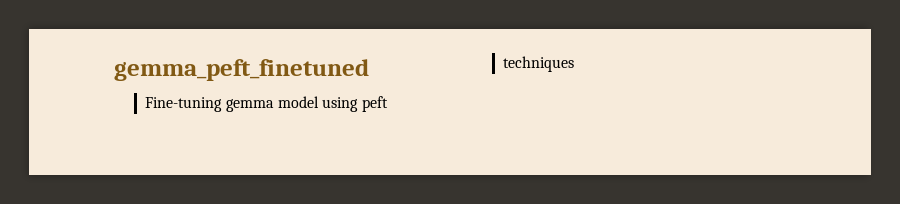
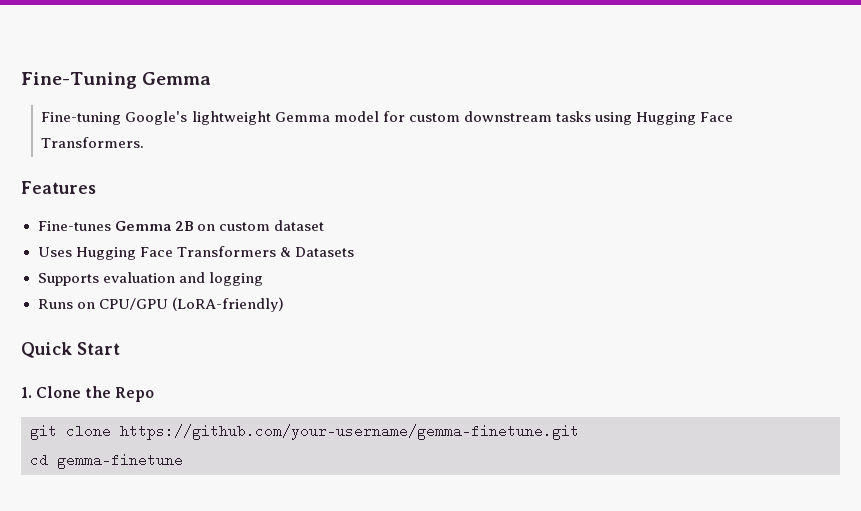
- gemma_peft_finetuned
+ Fine-Tuning Gemma
- Fine-tuning gemma model using peft techniques
+ Fine-tuning Google's lightweight Gemma model for custom downstream tasks using Hugging Face Transformers.
+ Features
+ Fine-tunes Gemma 2B on custom dataset
+ Uses Hugging Face Transformers & Datasets
+ Supports evaluation and logging
+ Runs on CPU/GPU (LoRA-friendly)
+ Quick Start
+ 1. Clone the Repo
+ git clone https://github.com/your-username/gemma-finetune.git
+ cd gemma-finetune

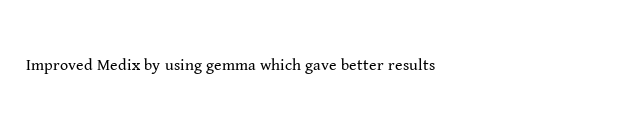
- Fine-Tuning Gemma
- Fine-tuning Google's lightweight Gemma model for custom downstream tasks using Hugging Face Transformers.
- Features
- Fine-tunes Gemma 2B on custom dataset
- Uses Hugging Face Transformers & Datasets
- Supports evaluation and logging
- Runs on CPU/GPU (LoRA-friendly)
- Quick Start
- 1. Clone the Repo
- git clone https://github.com/your-username/gemma-finetune.git
- cd gemma-finetune
+ Improved Medix by using gemma which gave better results

